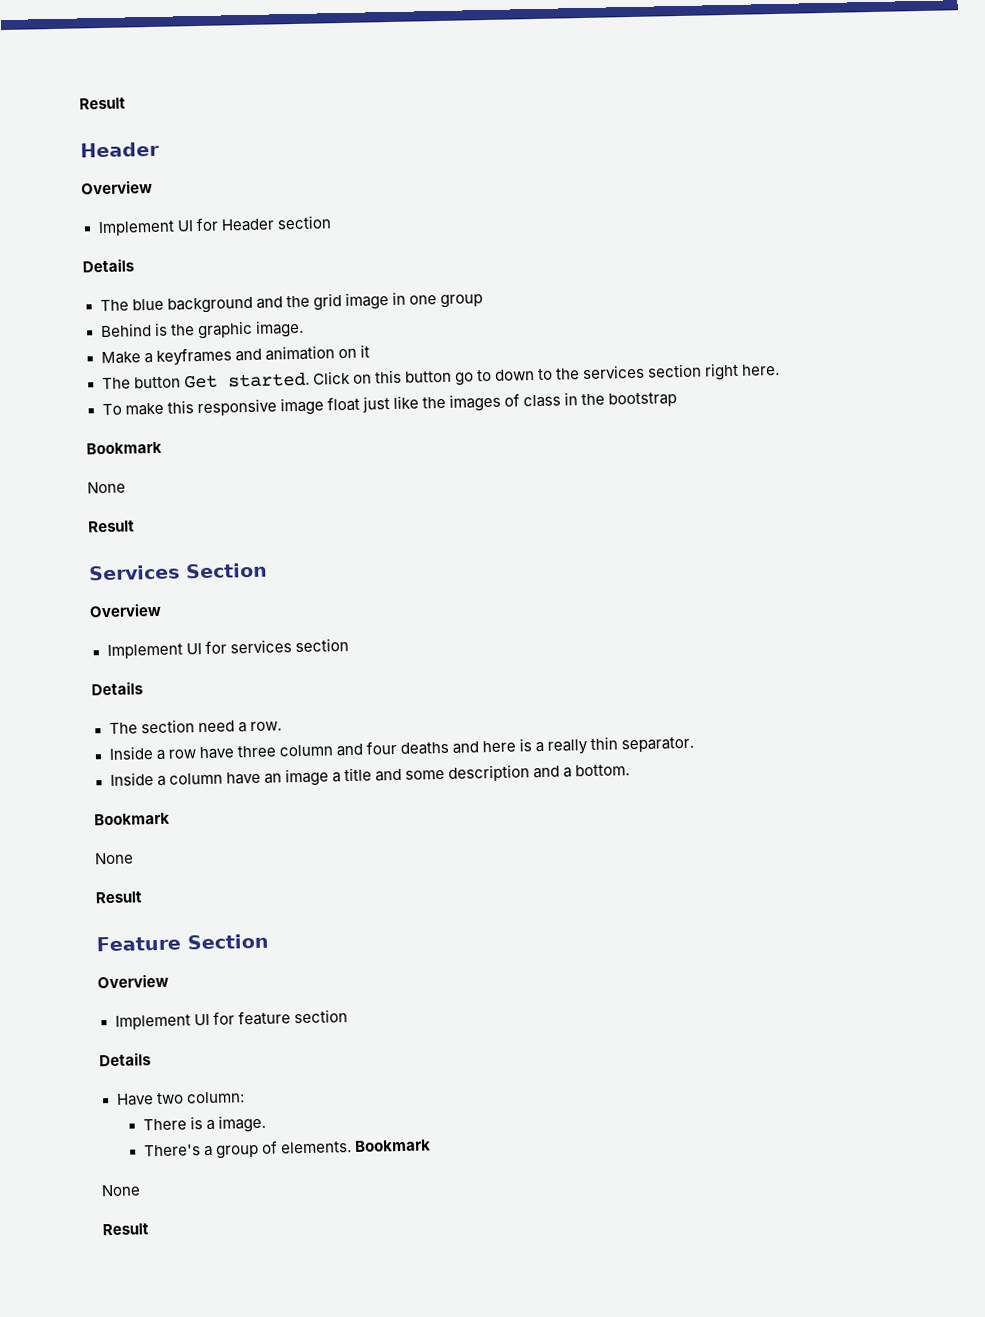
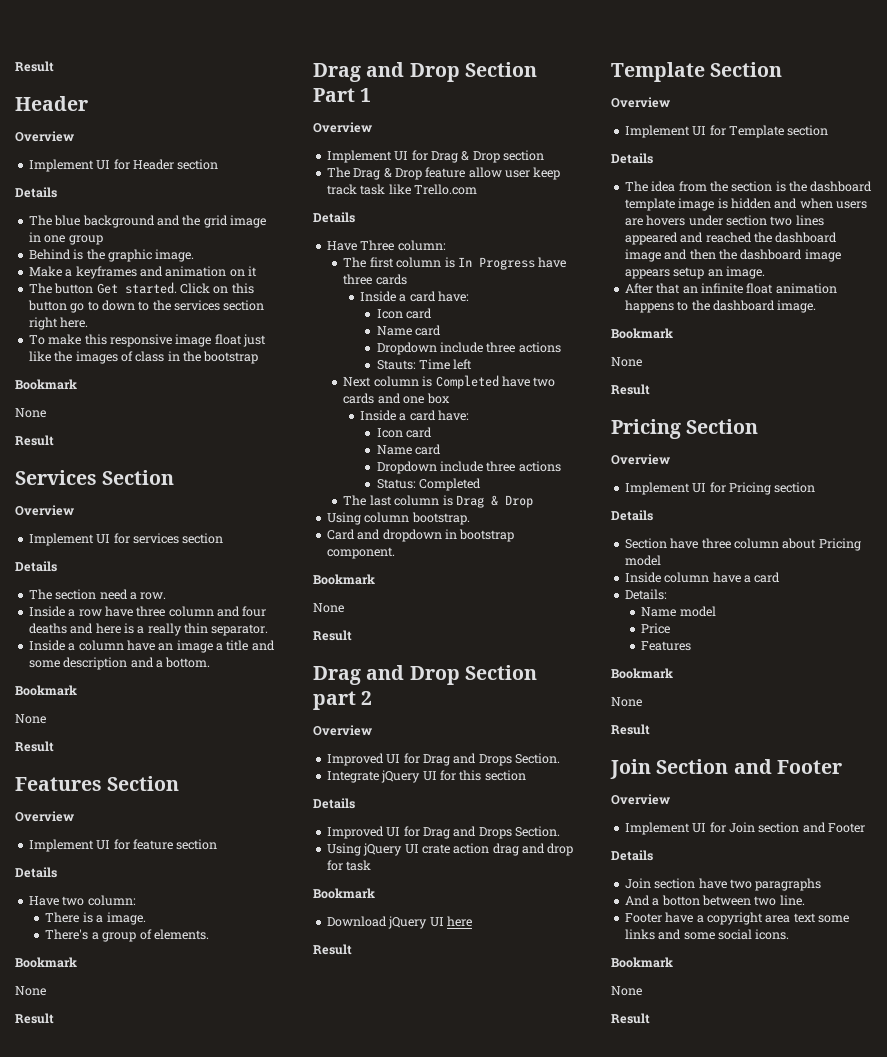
- Feature Section
+ Features Section
- There's a group of elements. Bookmark
+ There's a group of elements.
+ Bookmark
+ None
+ Result
+ Drag and Drop Section Part 1
+ Overview
+ Implement UI for Drag & Drop section
+ The Drag & Drop feature allow user keep track task like Trello.com
+ Details
+ Have Three column:
+ The first column is In Progress have three cards
+ Inside a card have:
+ Icon card
+ Name card
+ Dropdown include three actions
+ Stauts: Time left
+ Next column is Completed have two cards and one box
+ Inside a card have:
+ Icon card
+ Name card
+ Dropdown include three actions
+ Status: Completed
+ The last column is Drag & Drop
+ Using column bootstrap.
+ Card and dropdown in bootstrap component.
+ Bookmark
+ None
+ Result
+ Drag and Drop Section part 2
+ Overview
+ Improved UI for Drag and Drops Section.
+ Integrate jQuery UI for this section
+ Details
+ Improved UI for Drag and Drops Section.
+ Using jQuery UI crate action drag and drop for task
+ Bookmark
+ Download jQuery UI here
+ Result
+ Template Section
+ Overview
+ Implement UI for Template section
+ Details
+ The idea from the section is the dashboard template image is hidden and when users are hovers under section two lines appeared and reached the dashboard image and then the dashboard image appears setup an image.
+ After that an infinite float animation happens to the dashboard image.
+ Bookmark
+ None
+ Result
+ Pricing Section
+ Overview
+ Implement UI for Pricing section
+ Details
+ Section have three column about Pricing model
+ Inside column have a card
+ Details:
+ Name model
+ Price
+ Features
+ Bookmark
+ None
+ Result
+ Join Section and Footer
+ Overview
+ Implement UI for Join section and Footer
+ Details
+ Join section have two paragraphs
+ And a botton between two line.
+ Footer have a copyright area text some links and some social icons.
+ Bookmark

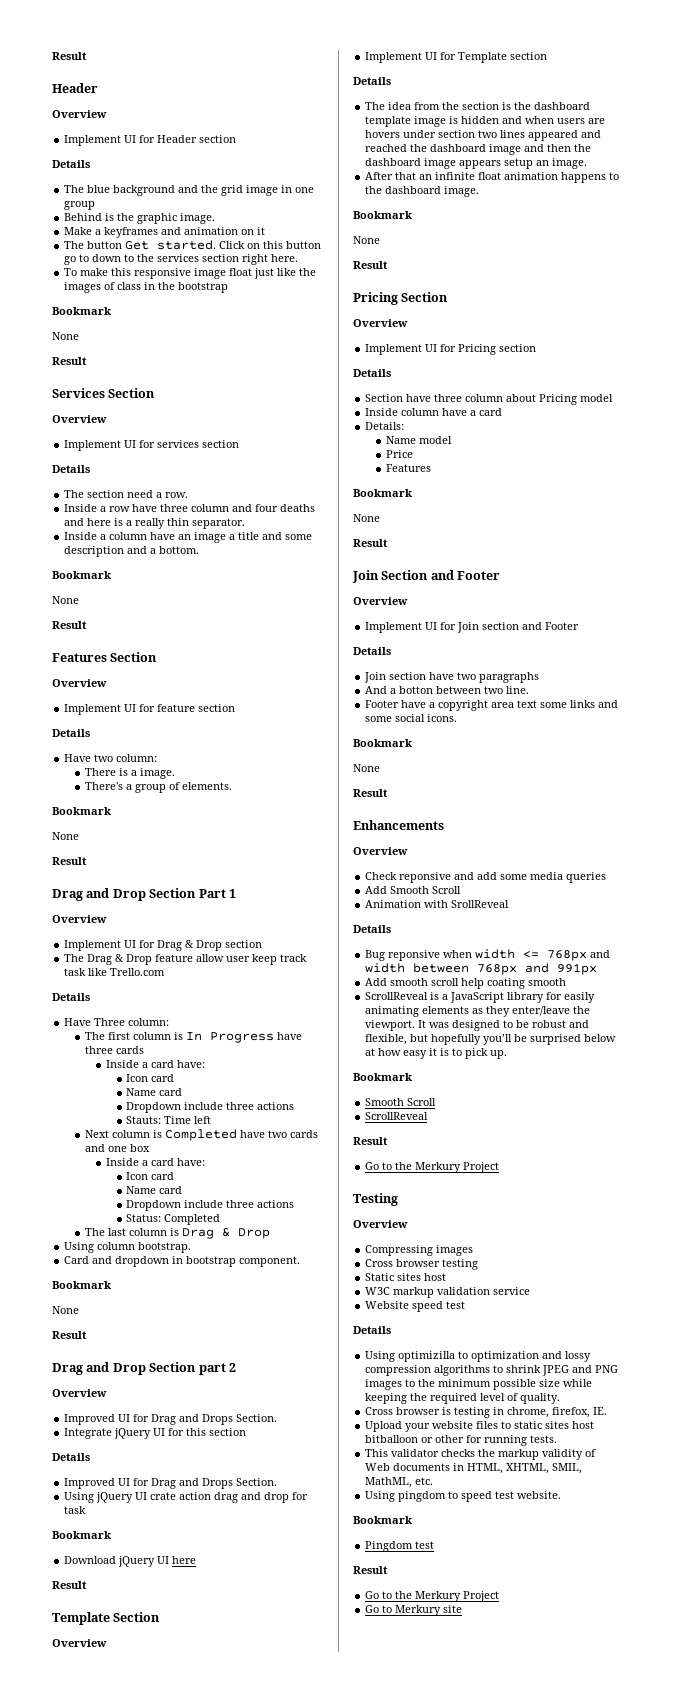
+ Enhancements
+ Overview
+ Check reponsive and add some media queries
+ Add Smooth Scroll
+ Animation with SrollReveal
+ Details
+ Bug reponsive when width <= 768px and width between 768px and 991px
+ Add smooth scroll help coating smooth
+ ScrollReveal is a JavaScript library for easily animating elements as they enter/leave the viewport. It was designed to be robust and flexible, but hopefully you’ll be surprised below at how easy it is to pick up.
+ Bookmark
+ Smooth Scroll
+ ScrollReveal
+ Result
+ Go to the Merkury Project
+ Testing
+ Overview
+ Compressing images
+ Cross browser testing
+ Static sites host
+ W3C markup validation service
+ Website speed test
+ Details
+ Using optimizilla to optimization and lossy compression algorithms to shrink JPEG and PNG images to the minimum possible size while keeping the required level of quality.
+ Cross browser is testing in chrome, firefox, IE.
+ Upload your website files to static sites host bitballoon or other for running tests.
+ This validator checks the markup validity of Web documents in HTML, XHTML, SMIL, MathML, etc.
+ Using pingdom to speed test website.
+ Bookmark
+ Pingdom test
+ Result
+ Go to the Merkury Project
+ Go to Merkury site

